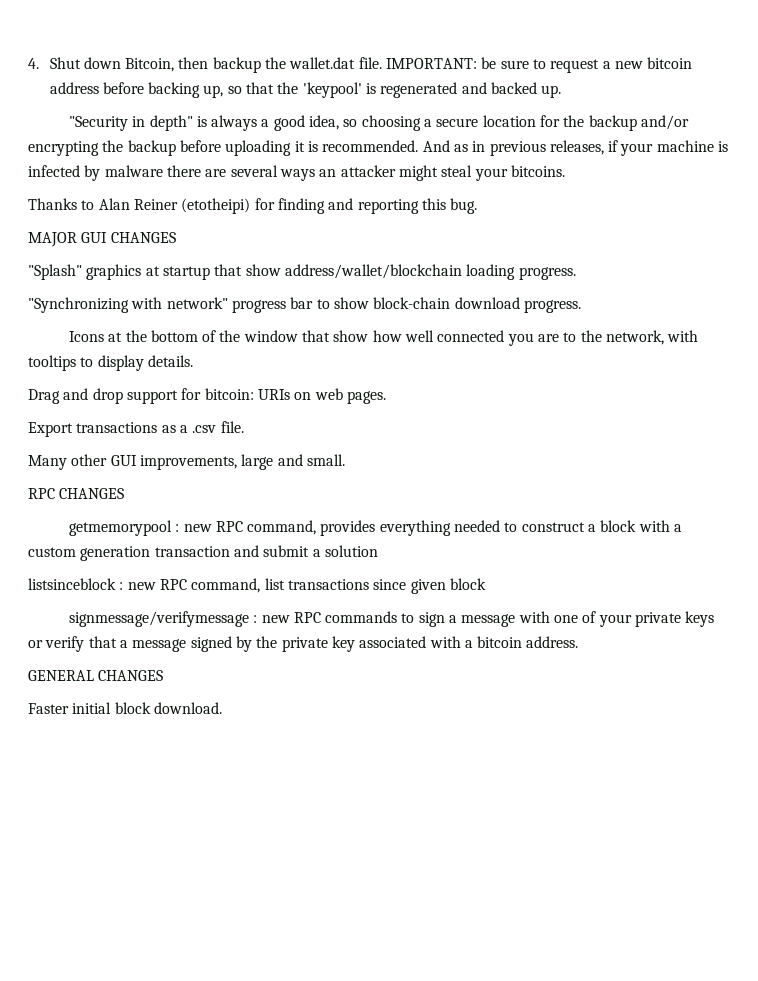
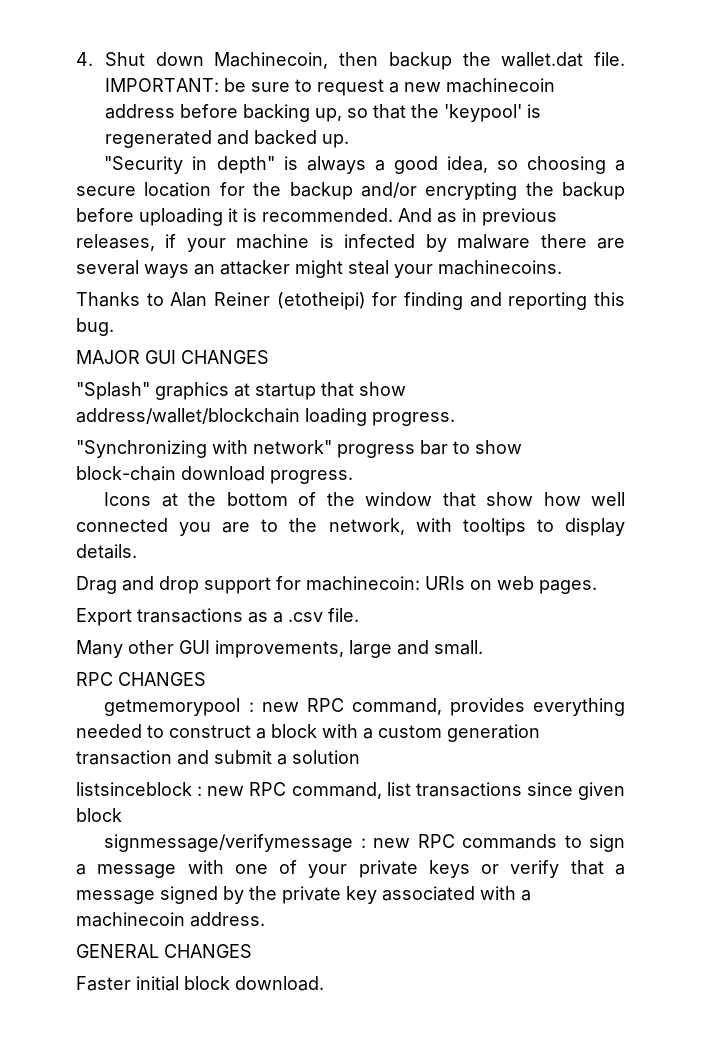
- 4. Shut down Bitcoin, then backup the wallet.dat file.
+ 4. Shut down Machinecoin, then backup the wallet.dat file.
- IMPORTANT: be sure to request a new bitcoin address before backing up, so that the 'keypool' is regenerated and backed up.
+ IMPORTANT: be sure to request a new machinecoin address before backing up, so that the 'keypool' is regenerated and backed up.
- And as in previous releases, if your machine is infected by malware there are several ways an attacker might steal your bitcoins.
+ And as in previous releases, if your machine is infected by malware there are several ways an attacker might steal your machinecoins.
- Drag and drop support for bitcoin: URIs on web pages.
+ Drag and drop support for machinecoin: URIs on web pages.
- signmessage/verifymessage : new RPC commands to sign a message with one of your private keys or verify that a message signed by the private key associated with a bitcoin address.
+ signmessage/verifymessage : new RPC commands to sign a message with one of your private keys or verify that a message signed by the private key associated with a machinecoin address.

